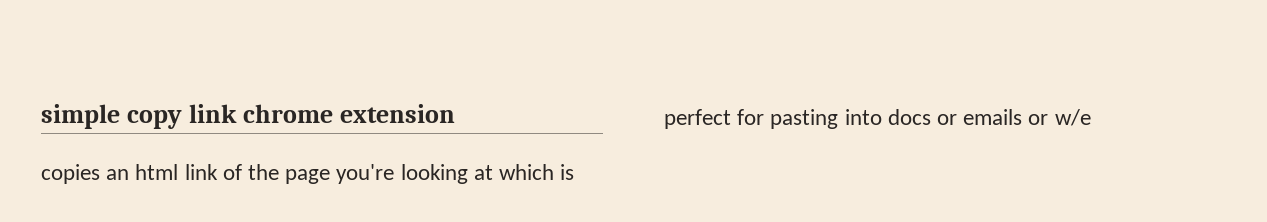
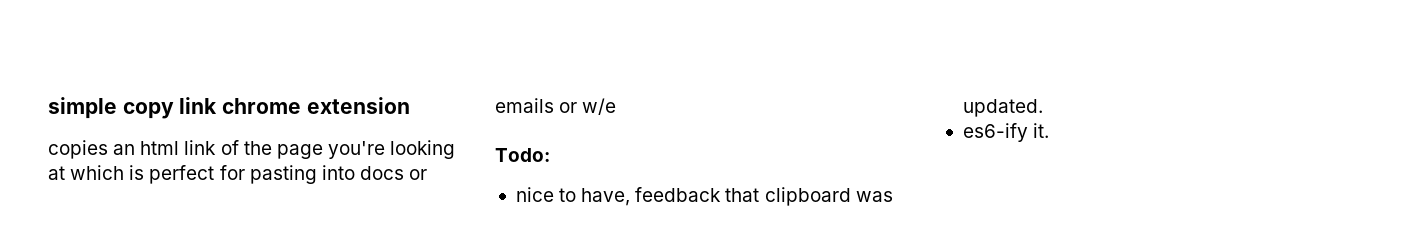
+ Todo:
+ nice to have, feedback that clipboard was updated.
+ es6-ify it.

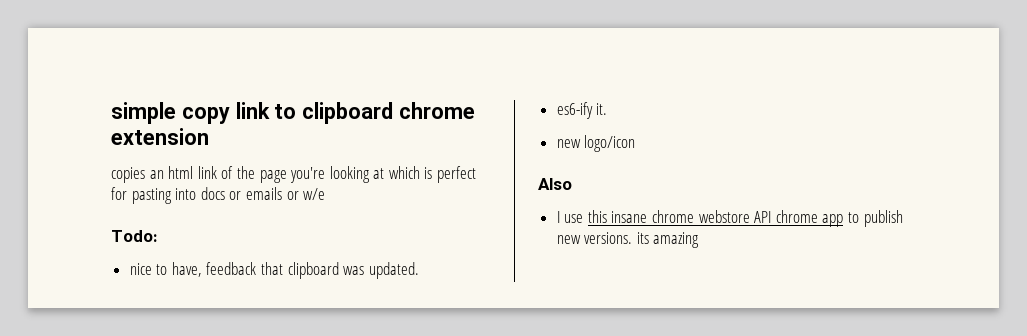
- simple copy link chrome extension
+ simple copy link to clipboard chrome extension
+ new logo/icon
+ Also
+ I use this insane chrome webstore API chrome app to publish new versions. its amazing

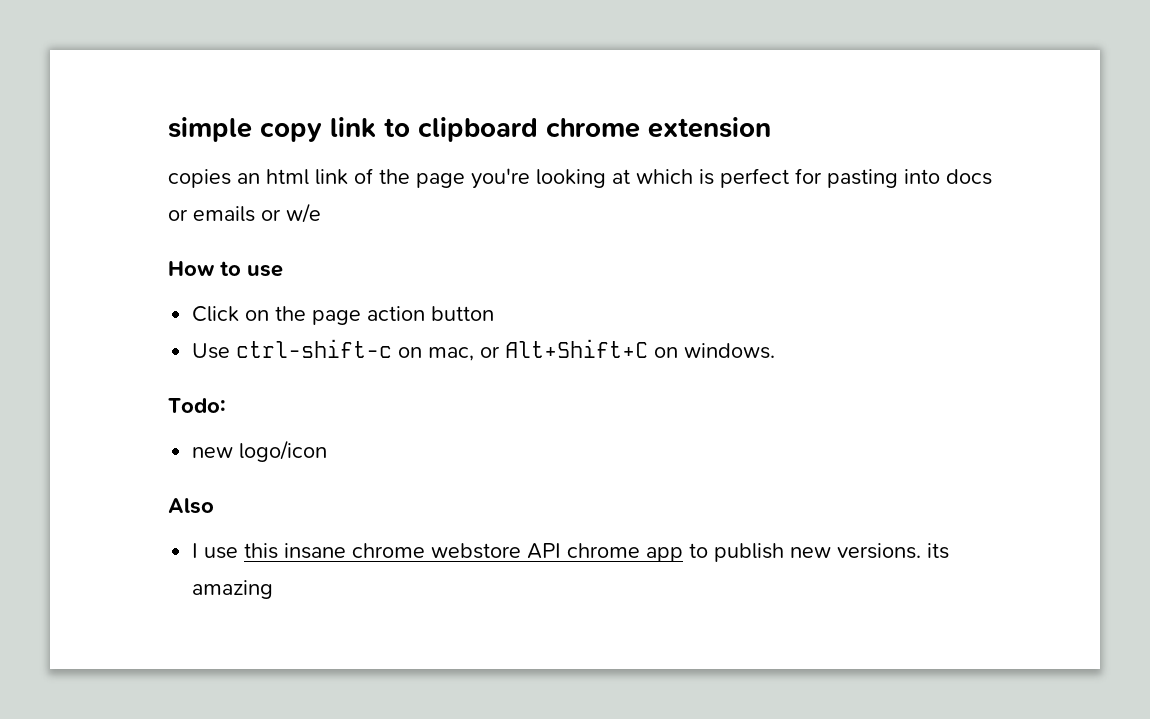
+ How to use
+ Click on the page action button
+ Use ctrl-shift-c on mac, or Alt+Shift+C on windows.
  Todo:
- nice to have, feedback that clipboard was updated.
- es6-ify it.

